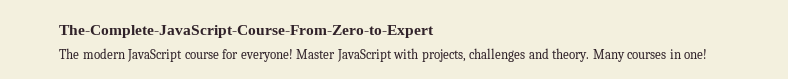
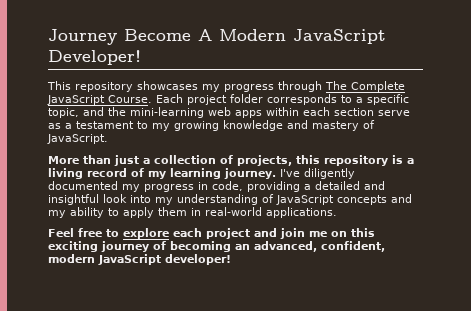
- The-Complete-JavaScript-Course-From-Zero-to-Expert
- The modern JavaScript course for everyone! Master JavaScript with projects, challenges and theory. Many courses in one!
+ Journey Become A Modern JavaScript Developer!
+ This repository showcases my progress through The Complete JavaScript Course. Each project folder corresponds to a specific topic, and the mini-learning web apps within each section serve as a testament to my growing knowledge and mastery of JavaScript.
+ More than just a collection of projects, this repository is a living record of my learning journey. I've diligently documented my progress in code, providing a detailed and insightful look into my understanding of JavaScript concepts and my ability to apply them in real-world applications.
+ Feel free to explore each project and join me on this exciting journey of becoming an advanced, confident, modern JavaScript developer!

